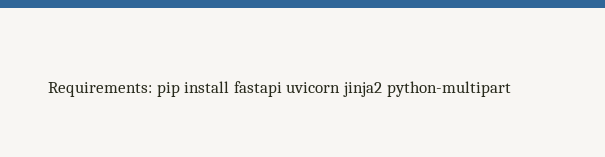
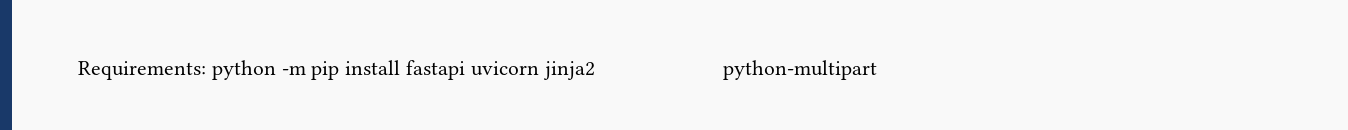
- Requirements: pip install fastapi uvicorn jinja2 python-multipart
+ Requirements: python -m pip install fastapi uvicorn jinja2 python-multipart

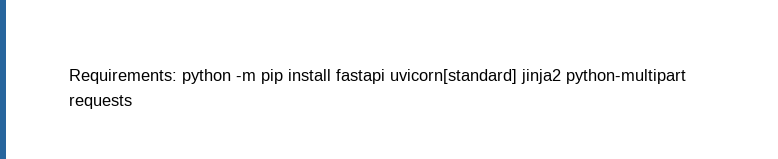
- Requirements: python -m pip install fastapi uvicorn jinja2 python-multipart
+ Requirements: python -m pip install fastapi uvicorn[standard] jinja2 python-multipart requests

